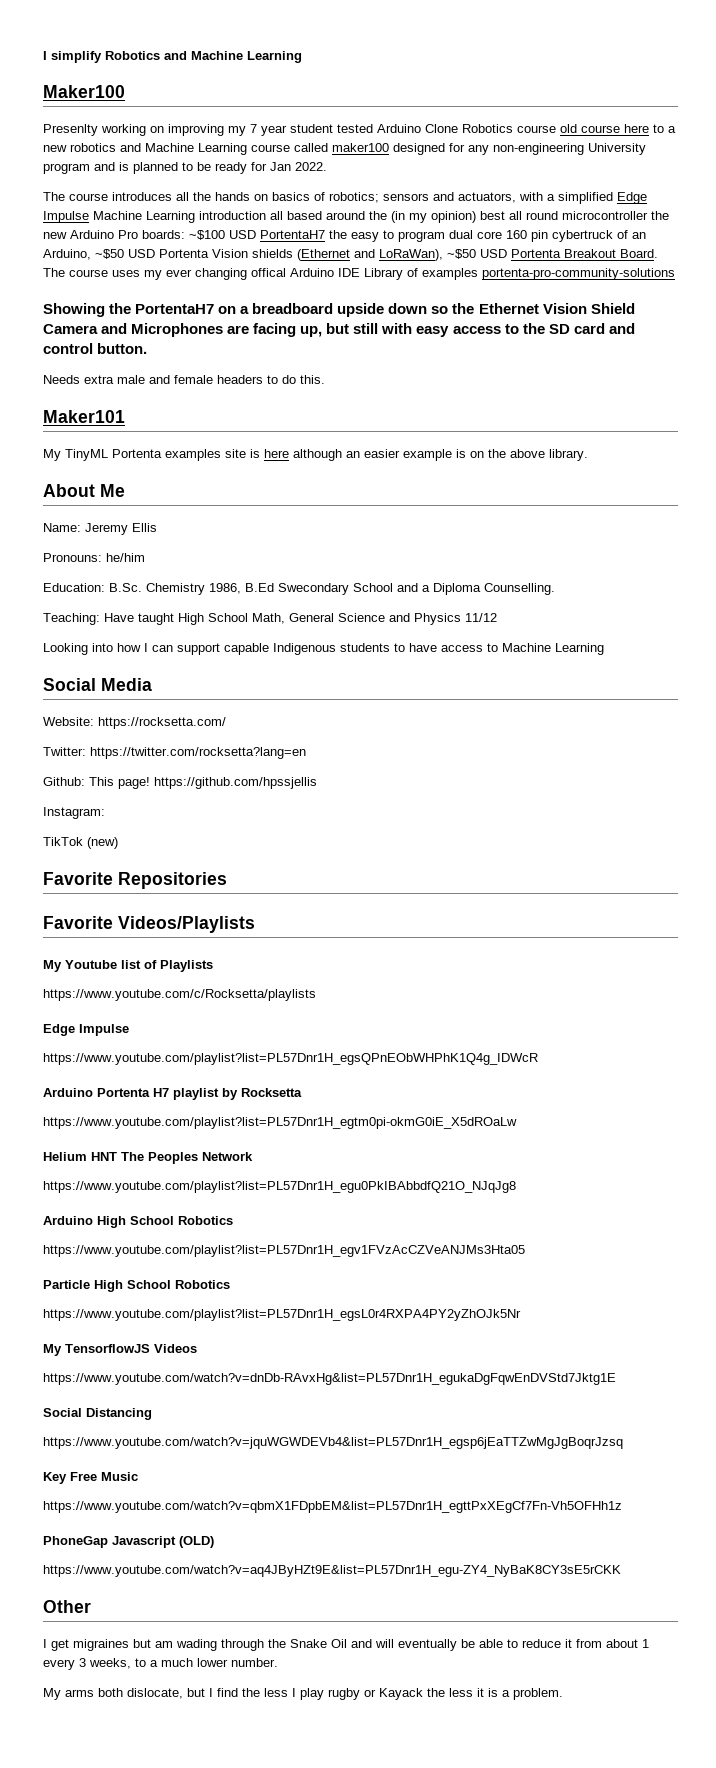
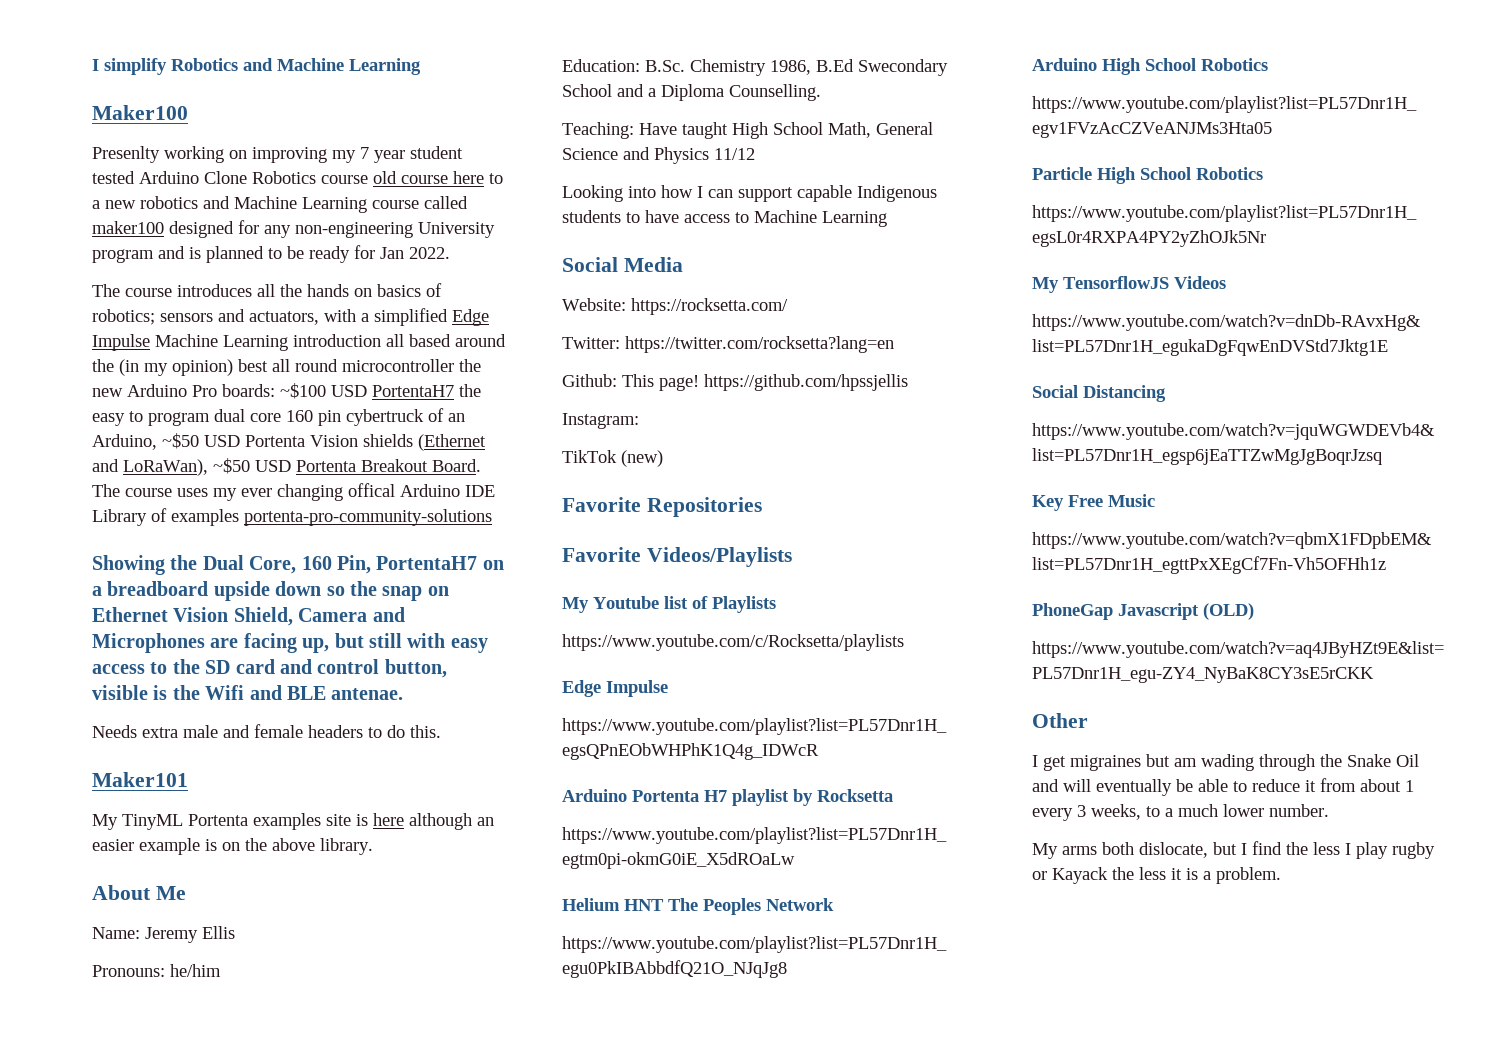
- Showing the PortentaH7 on a breadboard upside down so the Ethernet Vision Shield Camera and Microphones are facing up, but still with easy access to the SD card and control button.
+ Showing the Dual Core, 160 Pin, PortentaH7 on a breadboard upside down so the snap on Ethernet Vision Shield, Camera and Microphones are facing up, but still with easy access to the SD card and control button, visible is the Wifi and BLE antenae.

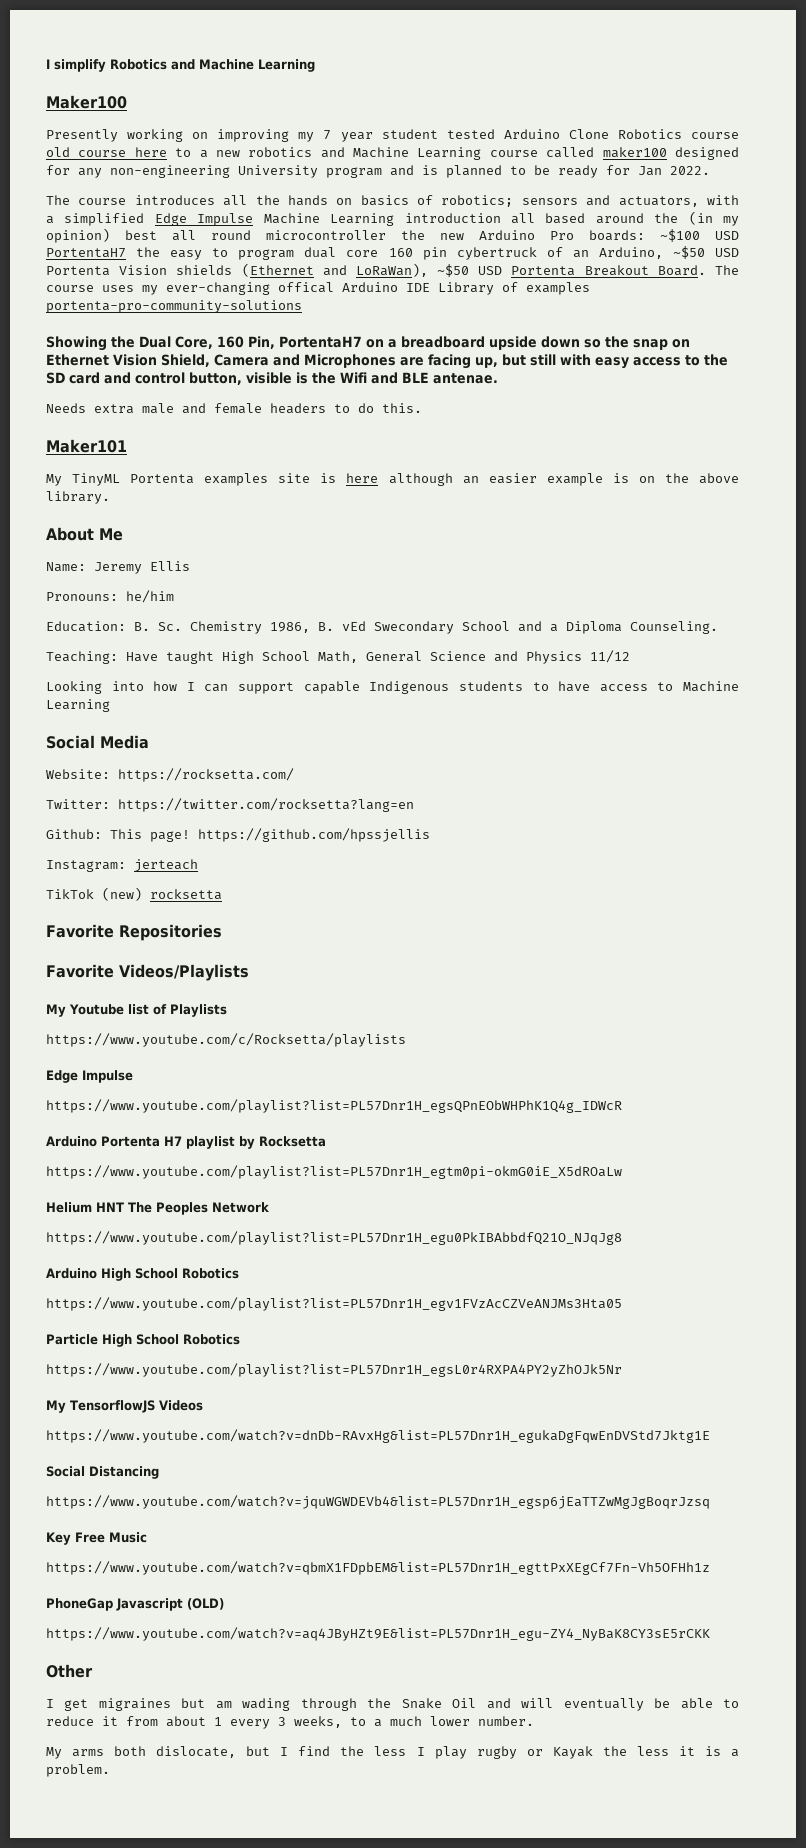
- Presenlty working on improving my 7 year student tested Arduino Clone Robotics course old course here to a new robotics and Machine Learning course called maker100 designed for any non-engineering University program and is planned to be ready for Jan 2022.
+ Presently working on improving my 7 year student tested Arduino Clone Robotics course old course here to a new robotics and Machine Learning course called maker100 designed for any non-engineering University program and is planned to be ready for Jan 2022.
- The course uses my ever changing offical Arduino IDE Library of examples portenta-pro-community-solutions
+ The course uses my ever-changing offical Arduino IDE Library of examples portenta-pro-community-solutions
- Education: B.Sc. Chemistry 1986, B.Ed Swecondary School and a Diploma Counselling.
+ Education: B. Sc. Chemistry 1986, B. vEd Swecondary School and a Diploma Counseling.
- Instagram:
+ Instagram: jerteach
- TikTok (new)
+ TikTok (new) rocksetta
- My arms both dislocate, but I find the less I play rugby or Kayack the less it is a problem.
+ My arms both dislocate, but I find the less I play rugby or Kayak the less it is a problem.

